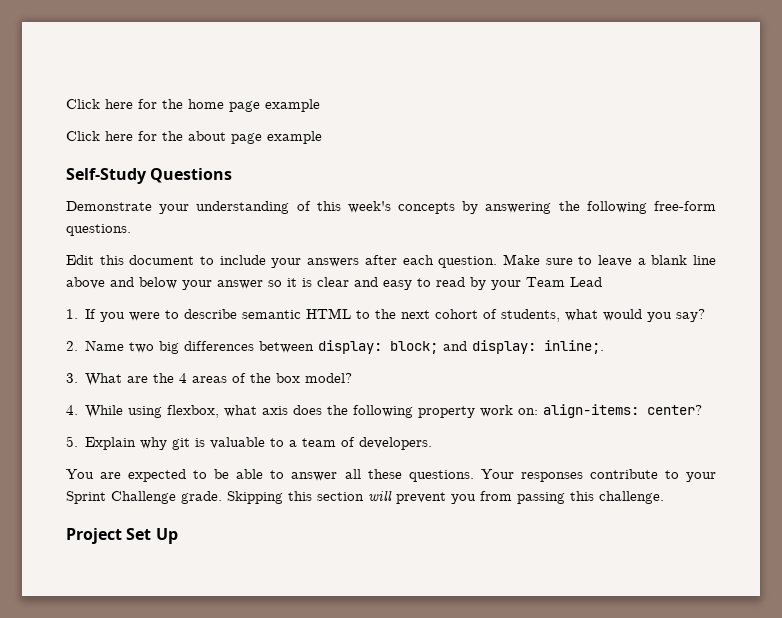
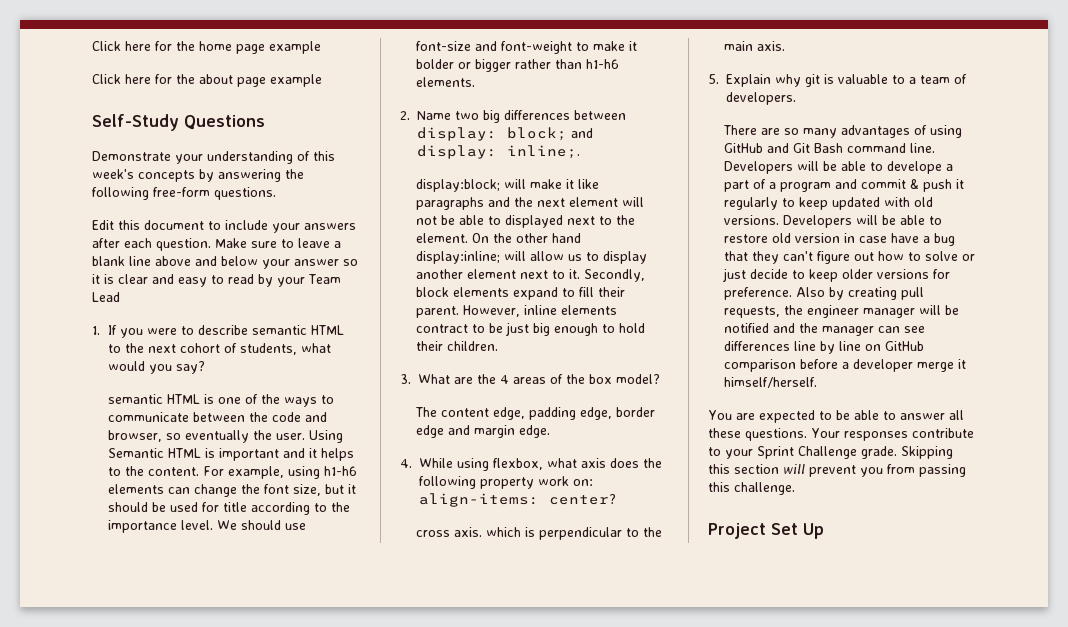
+ semantic HTML is one of the ways to communicate between the code and browser, so eventually the user. Using Semantic HTML is important and it helps to the content. For example, using h1-h6 elements can change the font size, but it should be used for title according to the importance level. We should use font-size and font-weight to make it bolder or bigger rather than h1-h6 elements.
+ display:block; will make it like paragraphs and the next element will not be able to displayed next to the element. On the other hand display:inline; will allow us to display another element next to it. Secondly, block elements expand to fill their parent. However, inline elements contract to be just big enough to hold their children.
+ The content edge, padding edge, border edge and margin edge.
+ cross axis. which is perpendicular to the main axis.
+ There are so many advantages of using GitHub and Git Bash command line. Developers will be able to develope a part of a program and commit & push it regularly to keep updated with old versions. Developers will be able to restore old version in case have a bug that they can't figure out how to solve or just decide to keep older versions for preference. Also by creating pull requests, the engineer manager will be notified and the manager can see differences line by line on GitHub comparison before a developer merge it himself/herself.

